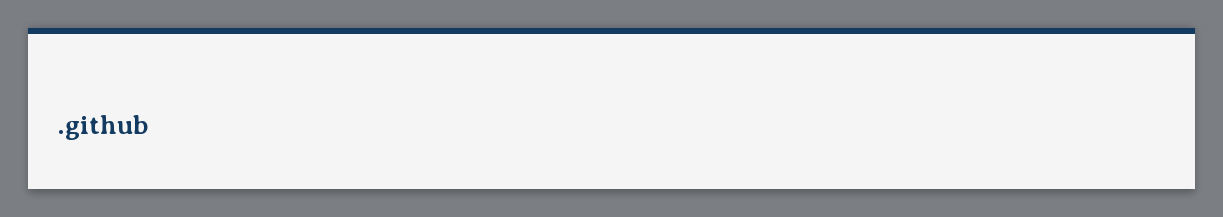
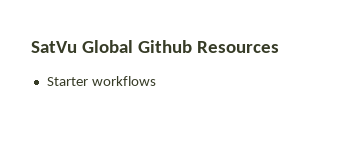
- .github
+ SatVu Global Github Resources
+ Starter workflows

